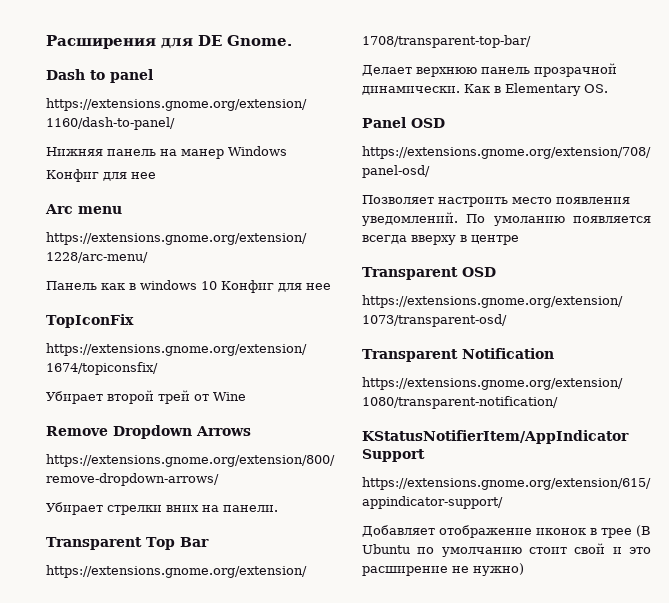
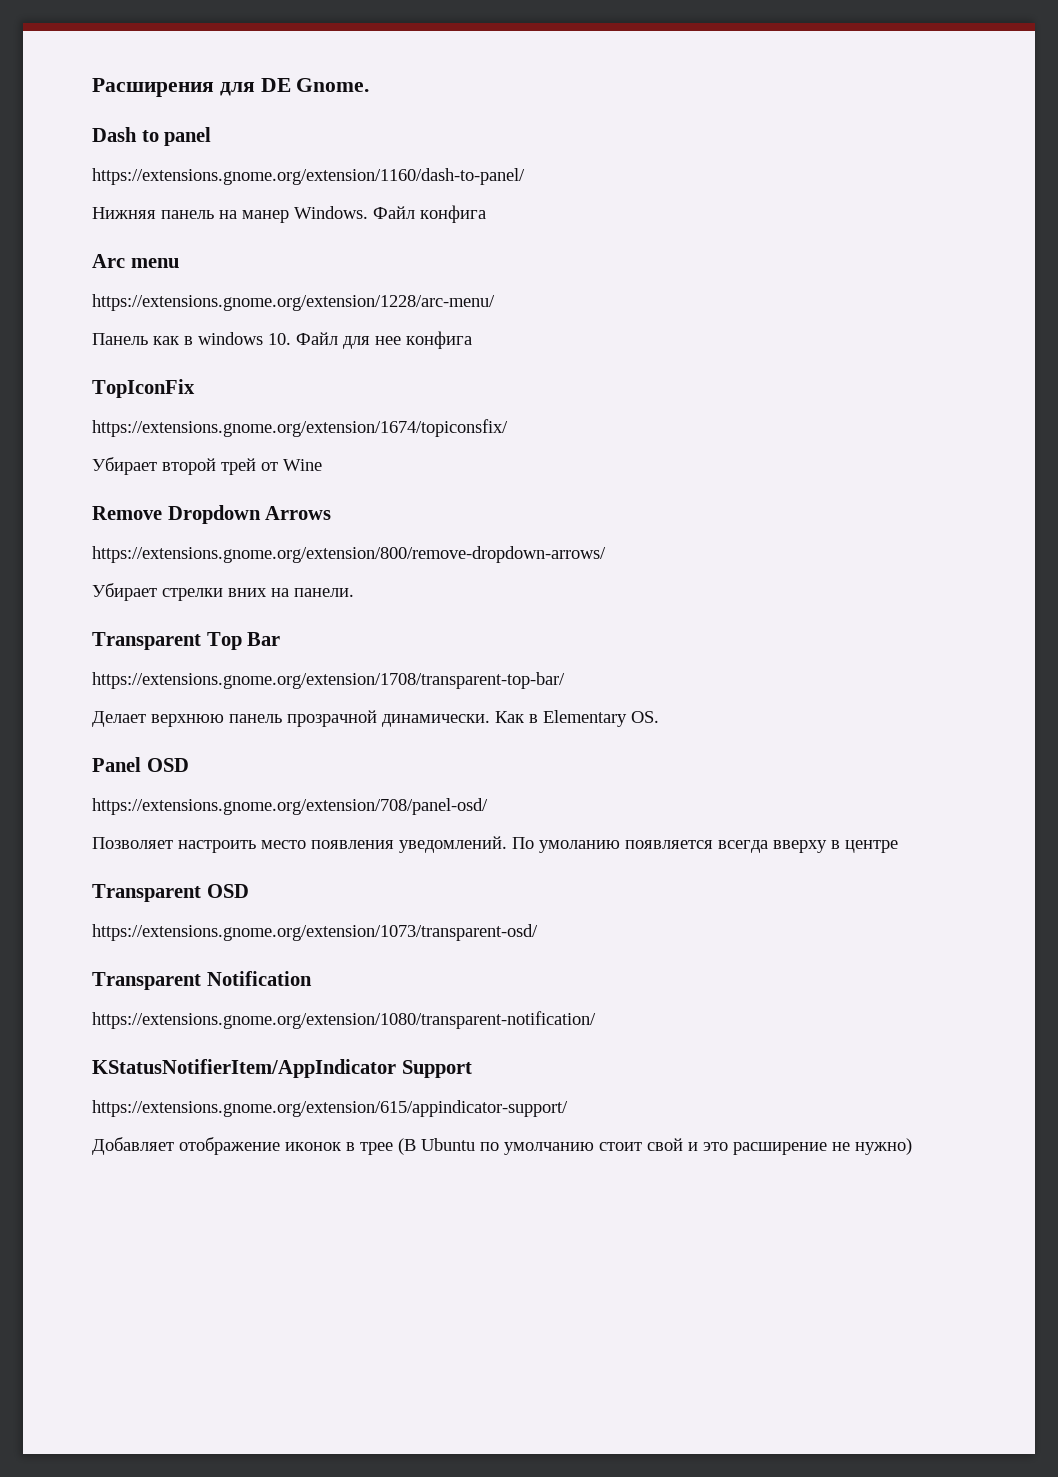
- Нижняя панель на манер Windows
- Конфиг для нее
+ Нижняя панель на манер Windows. Файл конфига
- Панель как в windows 10 Конфиг для нее
+ Панель как в windows 10. Файл для нее конфига

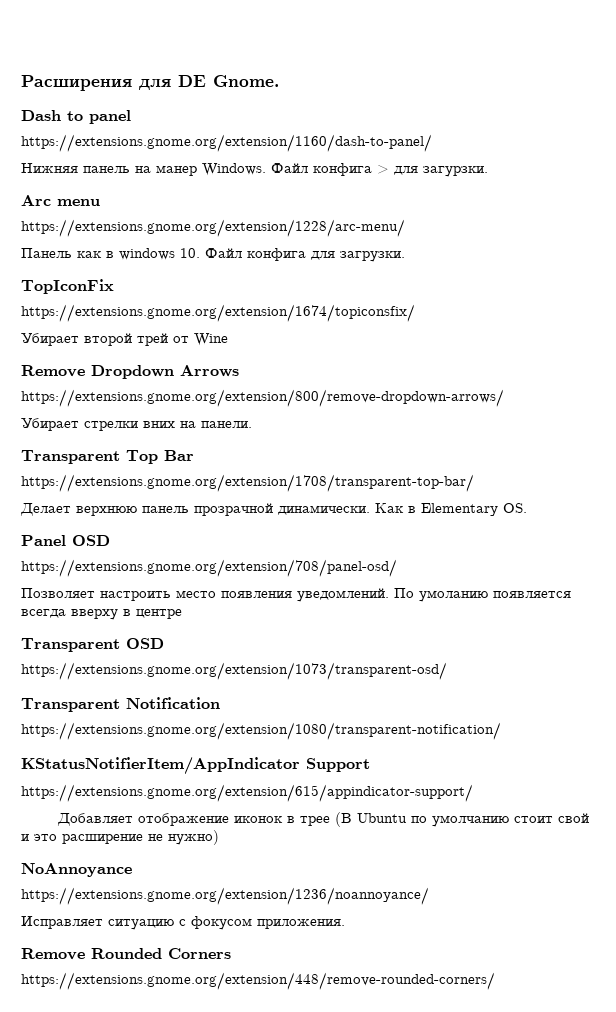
- Файл конфига
+ Файл конфига > для загурзки.
- Панель как в windows 10. Файл для нее конфига
+ Панель как в windows 10. Файл конфига для загрузки.
+ NoAnnoyance
+ https://extensions.gnome.org/extension/1236/noannoyance/
+ Исправляет ситуацию с фокусом приложения.
+ Remove Rounded Corners
+ https://extensions.gnome.org/extension/448/remove-rounded-corners/

